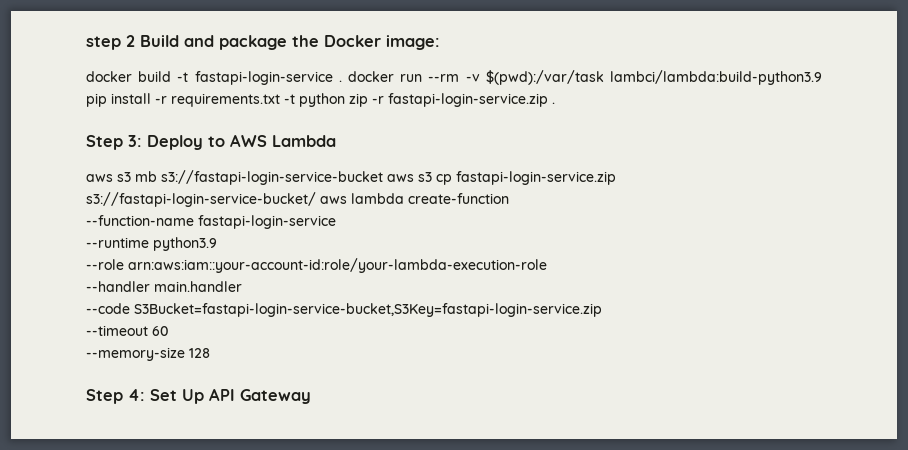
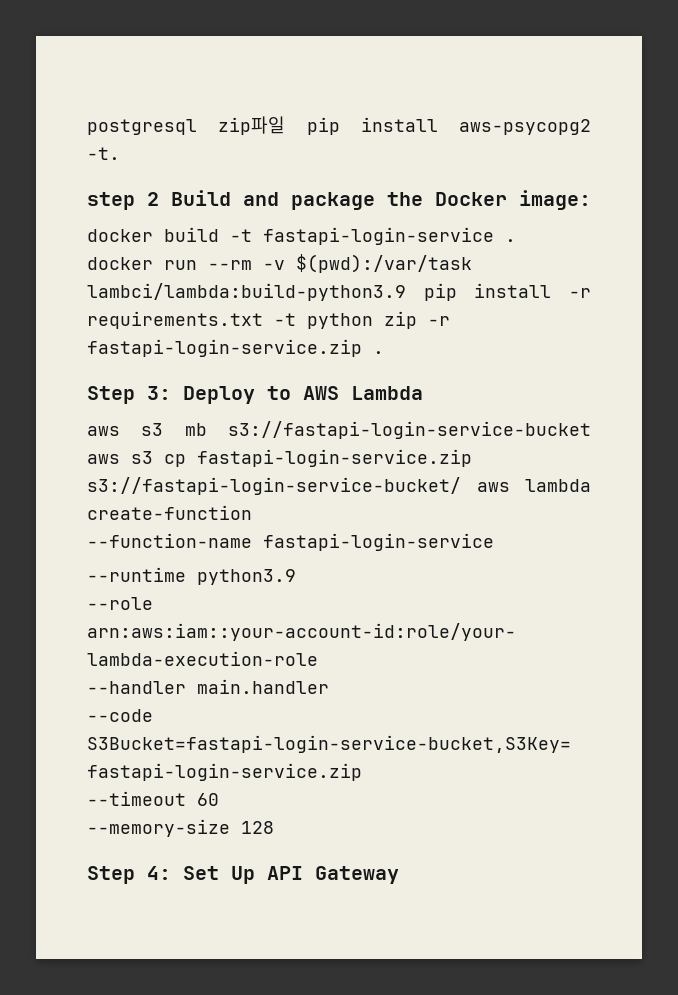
+ postgresql zip파일 pip install aws-psycopg2 -t.

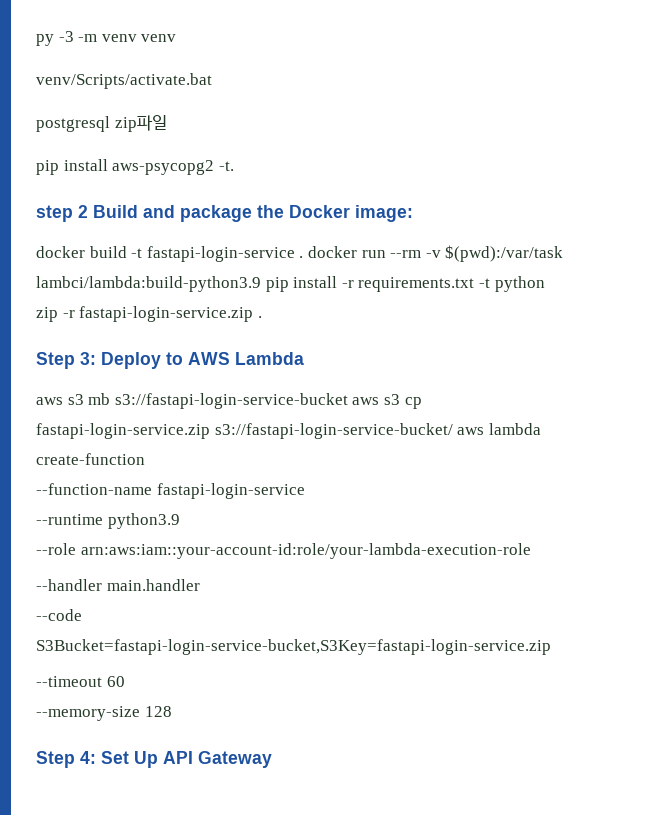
+ py -3 -m venv venv
+ venv/Scripts/activate.bat
- postgresql zip파일 pip install aws-psycopg2 -t.
+ postgresql zip파일
+ pip install aws-psycopg2 -t.

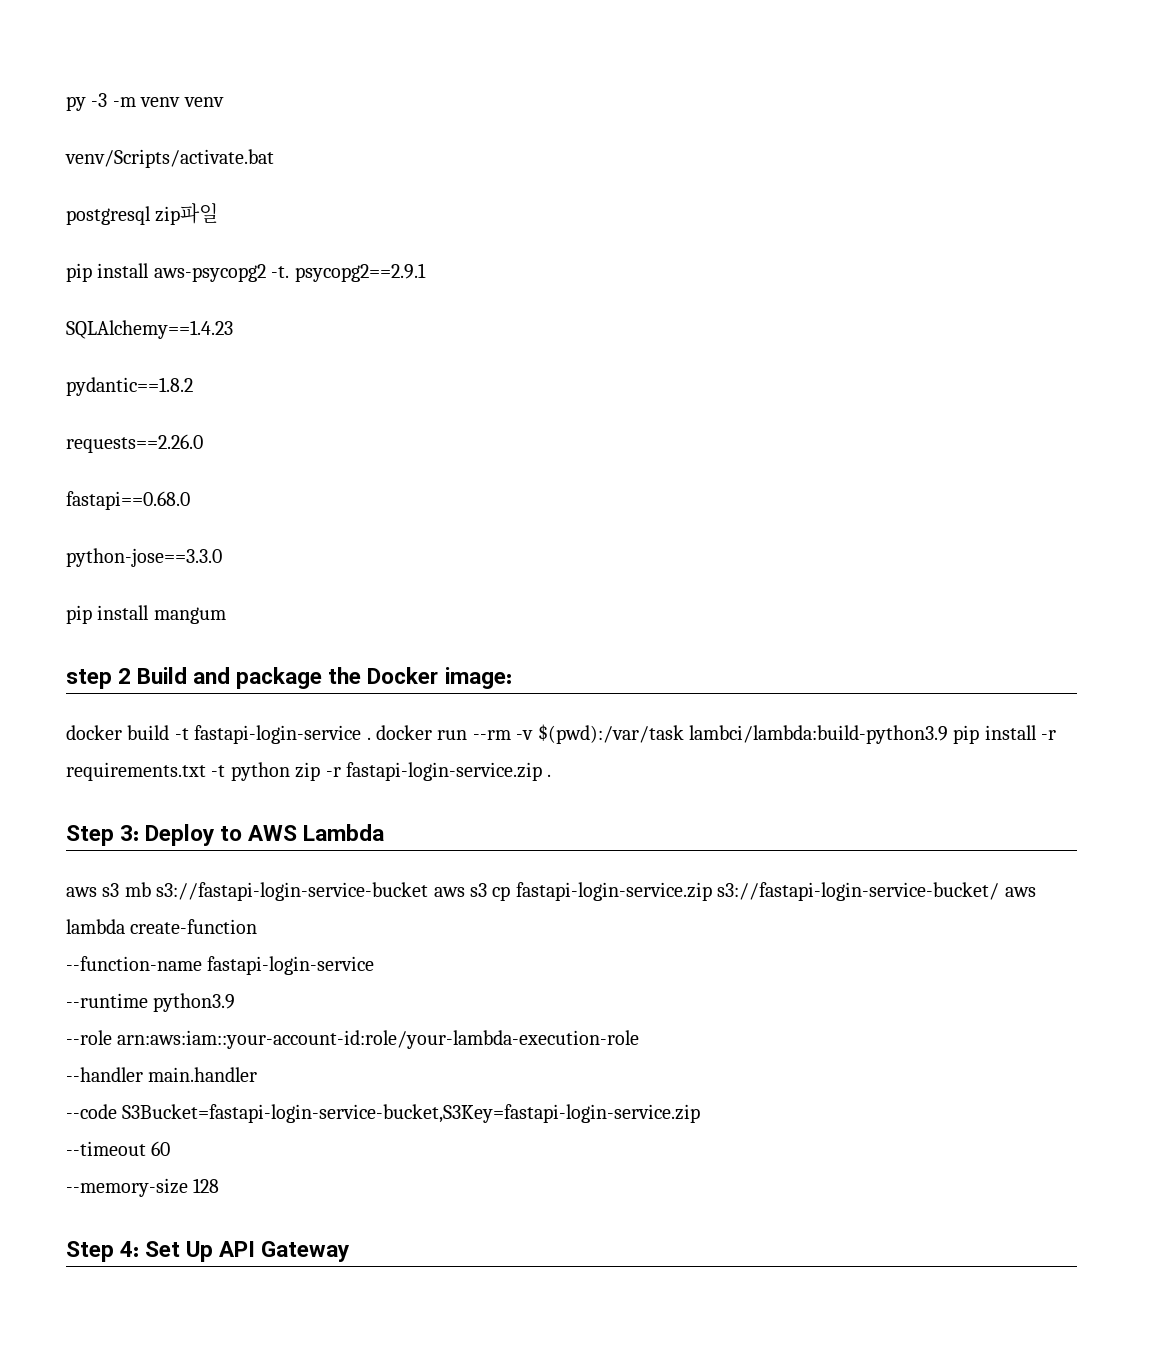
- pip install aws-psycopg2 -t.
+ pip install aws-psycopg2 -t. psycopg2==2.9.1
+ SQLAlchemy==1.4.23
+ pydantic==1.8.2
+ requests==2.26.0
+ fastapi==0.68.0
+ python-jose==3.3.0
+ pip install mangum

